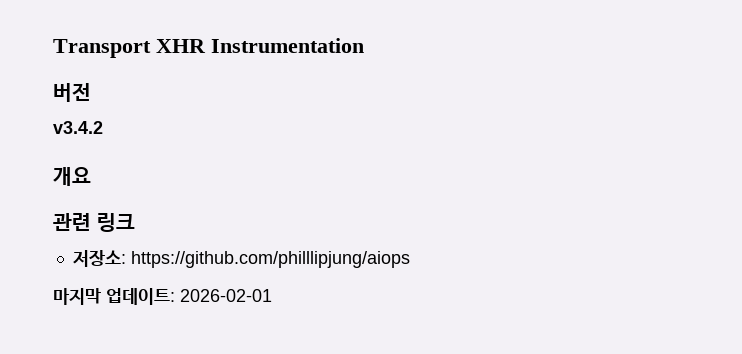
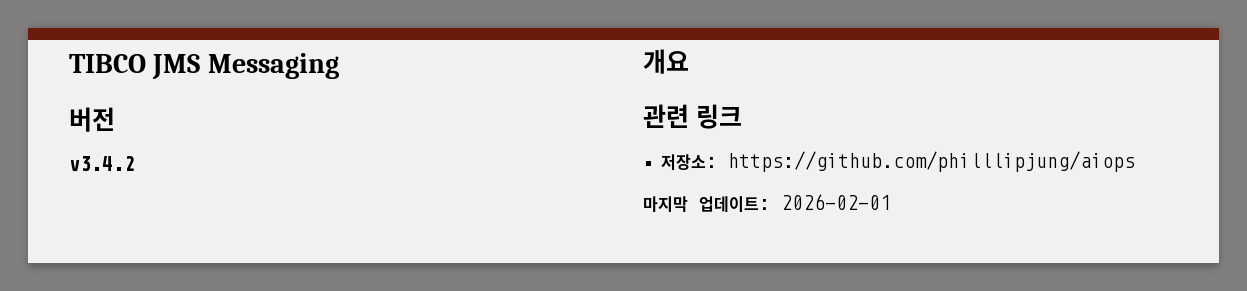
- Transport XHR Instrumentation
+ TIBCO JMS Messaging

